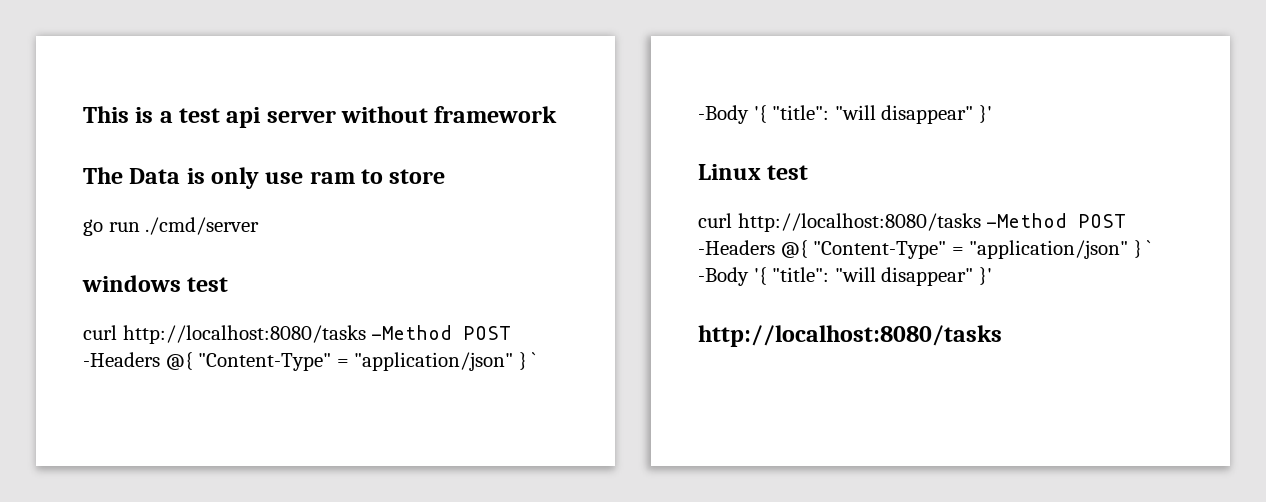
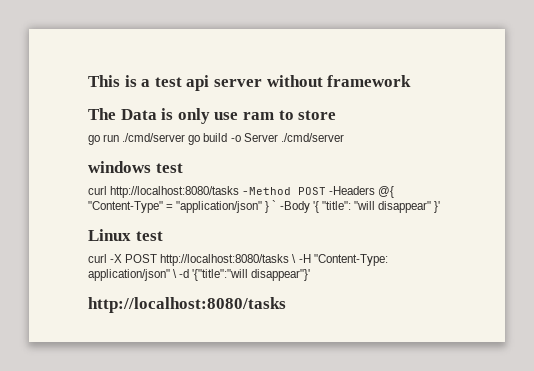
- go run ./cmd/server
+ go run ./cmd/server go build -o Server ./cmd/server
  Linux test
- curl http://localhost:8080/tasks -Method POST -Headers @{ "Content-Type" = "application/json" } ` -Body '{ "title": "will disappear" }'
+ curl -X POST http://localhost:8080/tasks \ -H "Content-Type: application/json" \ -d '{"title":"will disappear"}'

